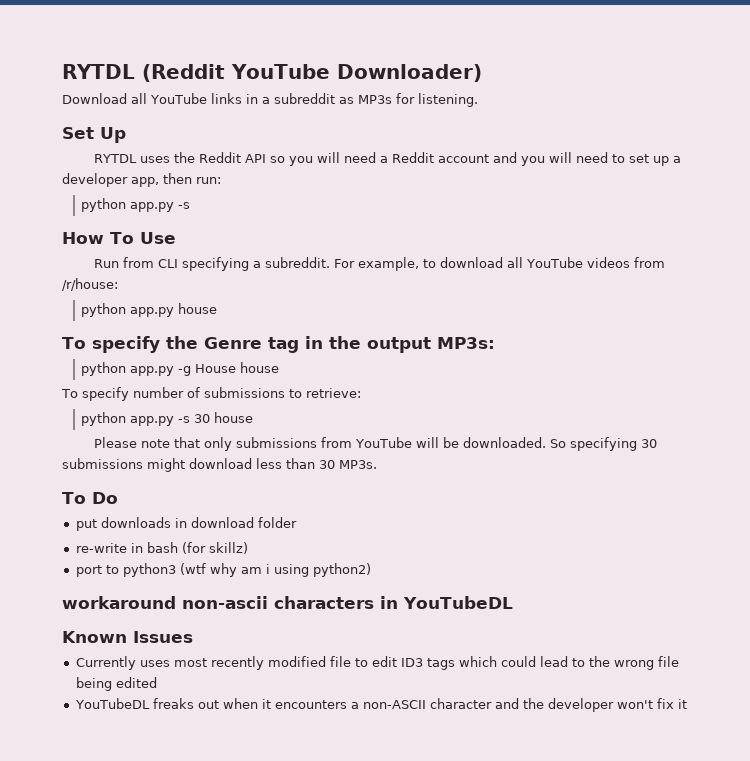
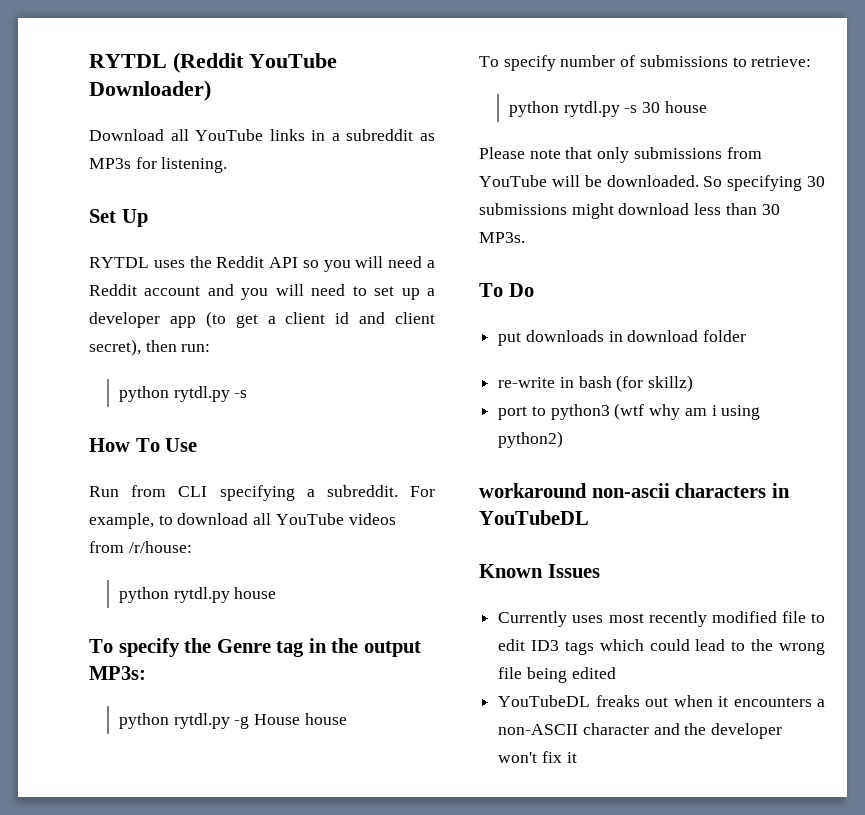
- RYTDL uses the Reddit API so you will need a Reddit account and you will need to set up a developer app, then run:
- python app.py -s
+ RYTDL uses the Reddit API so you will need a Reddit account and you will need to set up a developer app (to get a client id and client secret), then run:
+ python rytdl.py -s
- python app.py house
+ python rytdl.py house
- python app.py -g House house
+ python rytdl.py -g House house
- python app.py -s 30 house
+ python rytdl.py -s 30 house

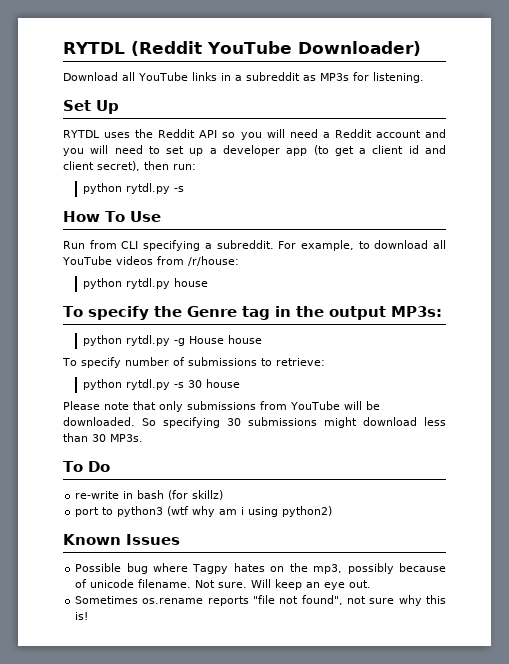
- put downloads in download folder
- workaround non-ascii characters in YouTubeDL
  Known Issues
- Currently uses most recently modified file to edit ID3 tags which could lead to the wrong file being edited
- YouTubeDL freaks out when it encounters a non-ASCII character and the developer won't fix it
+ Possible bug where Tagpy hates on the mp3, possibly because of unicode filename. Not sure. Will keep an eye out.
+ Sometimes os.rename reports "file not found", not sure why this is!

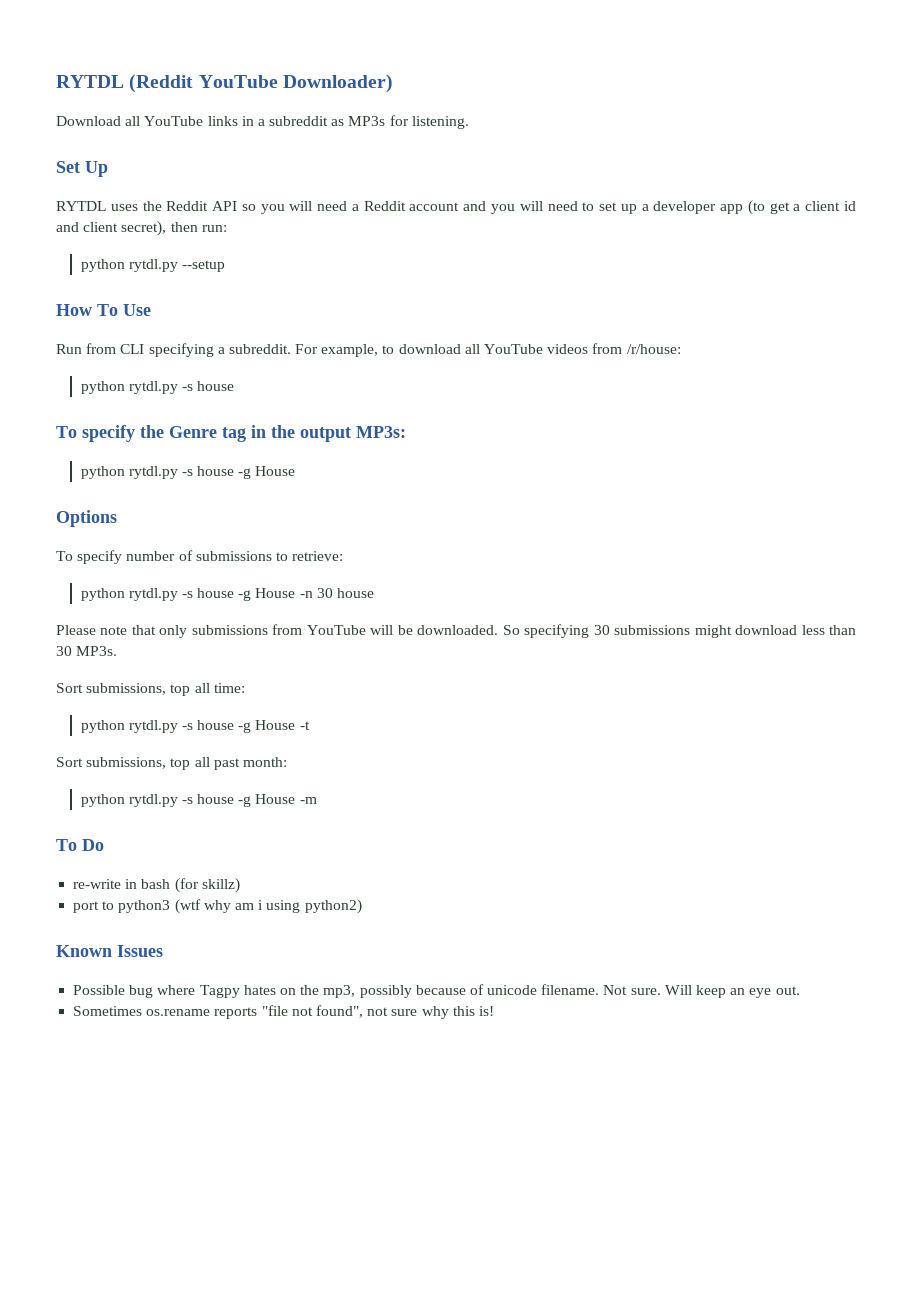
  RYTDL uses the Reddit API so you will need a Reddit account and you will need to set up a developer app (to get a client id and client secret), then run:
- python rytdl.py -s
+ python rytdl.py --setup
  For example, to download all YouTube videos from /r/house:
- python rytdl.py house
+ python rytdl.py -s house
  To specify the Genre tag in the output MP3s:
- python rytdl.py -g House house
+ python rytdl.py -s house -g House
+ Options
- python rytdl.py -s 30 house
+ python rytdl.py -s house -g House -n 30 house
+ Sort submissions, top all time:
+ python rytdl.py -s house -g House -t
+ Sort submissions, top all past month:
+ python rytdl.py -s house -g House -m

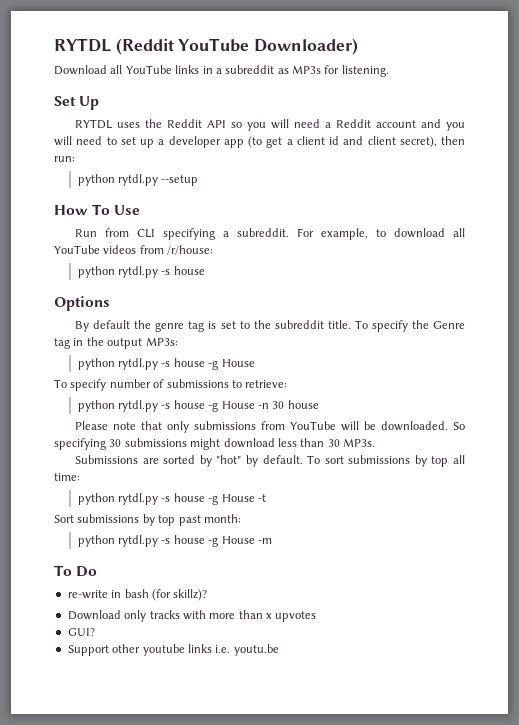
+ Options
+ By default the genre tag is set to the subreddit title.
- Options
- Sort submissions, top all time:
+ Submissions are sorted by "hot" by default. To sort submissions by top all time:
- Sort submissions, top all past month:
+ Sort submissions by top past month:
- re-write in bash (for skillz)
- port to python3 (wtf why am i using python2)
- Known Issues
- Possible bug where Tagpy hates on the mp3, possibly because of unicode filename. Not sure. Will keep an eye out.
- Sometimes os.rename reports "file not found", not sure why this is!
+ re-write in bash (for skillz)?
+ Download only tracks with more than x upvotes
+ GUI?
+ Support other youtube links i.e. youtu.be

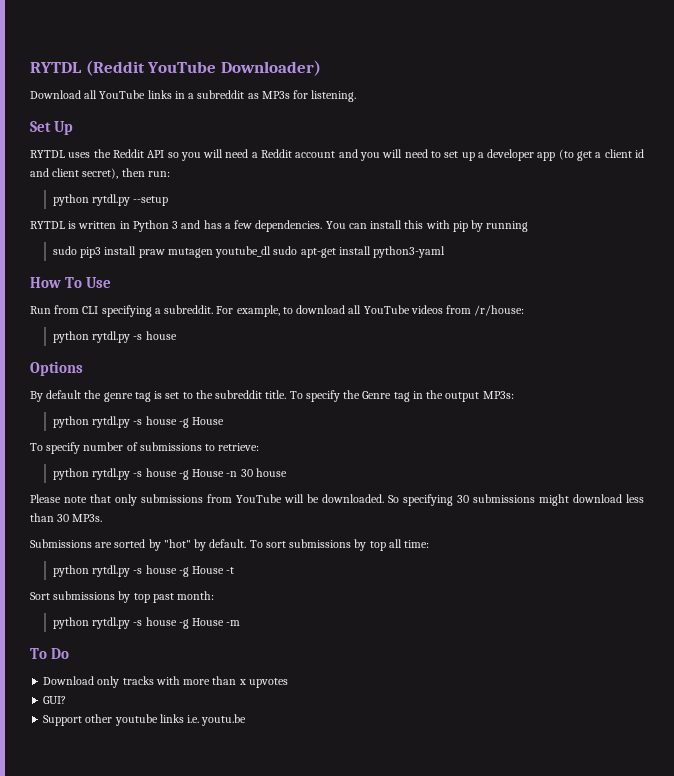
+ RYTDL is written in Python 3 and has a few dependencies. You can install this with pip by running
+ sudo pip3 install praw mutagen youtube_dl sudo apt-get install python3-yaml
- re-write in bash (for skillz)?

